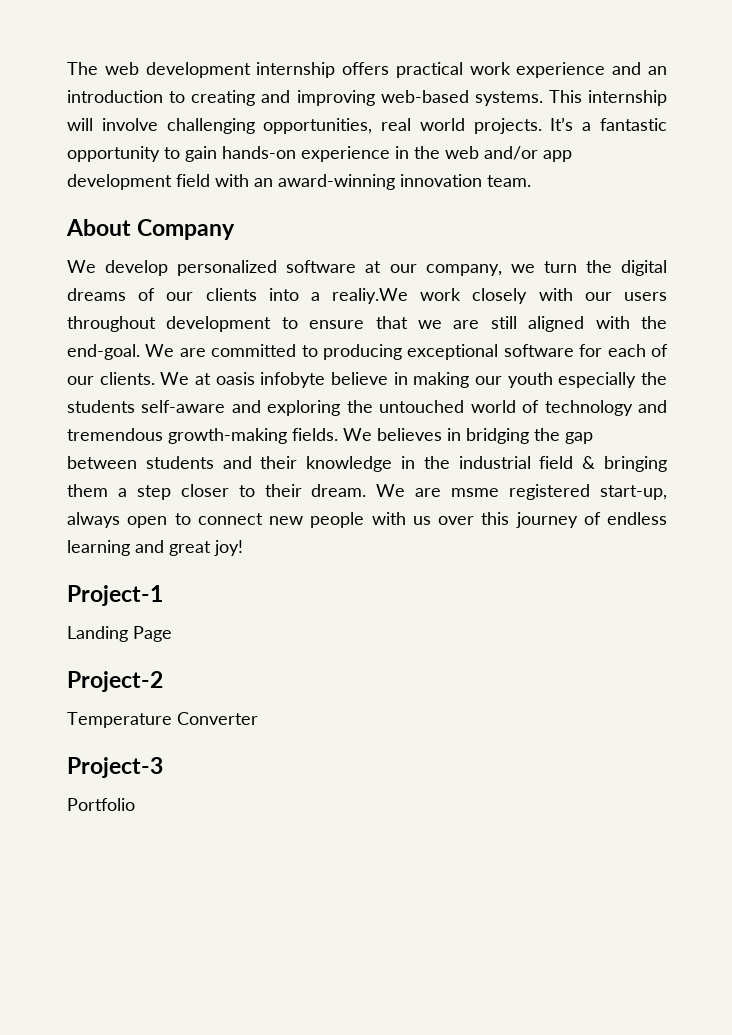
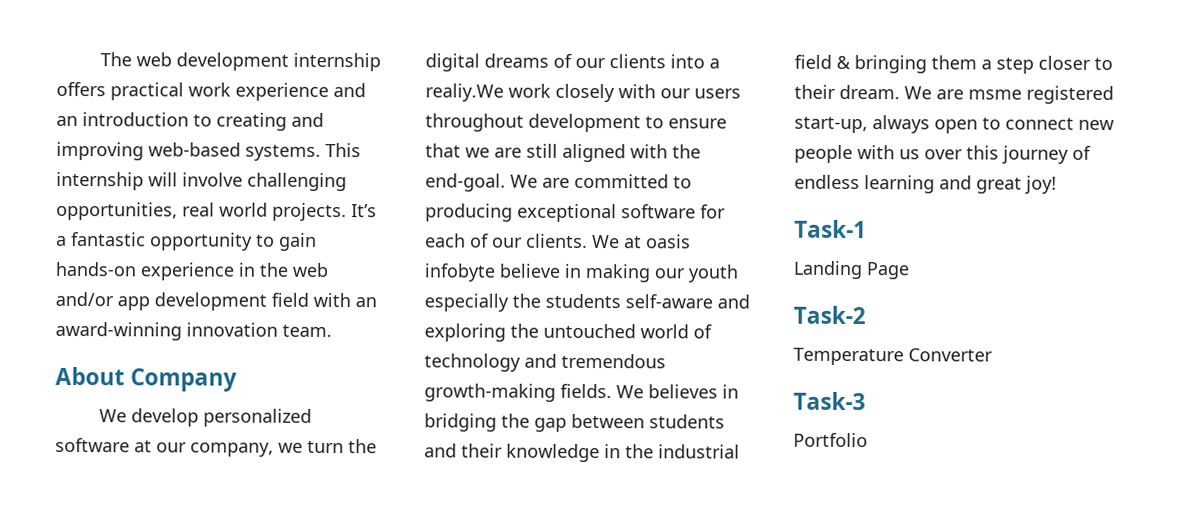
- Project-1
+ Task-1
- Project-2
+ Task-2
- Project-3
+ Task-3

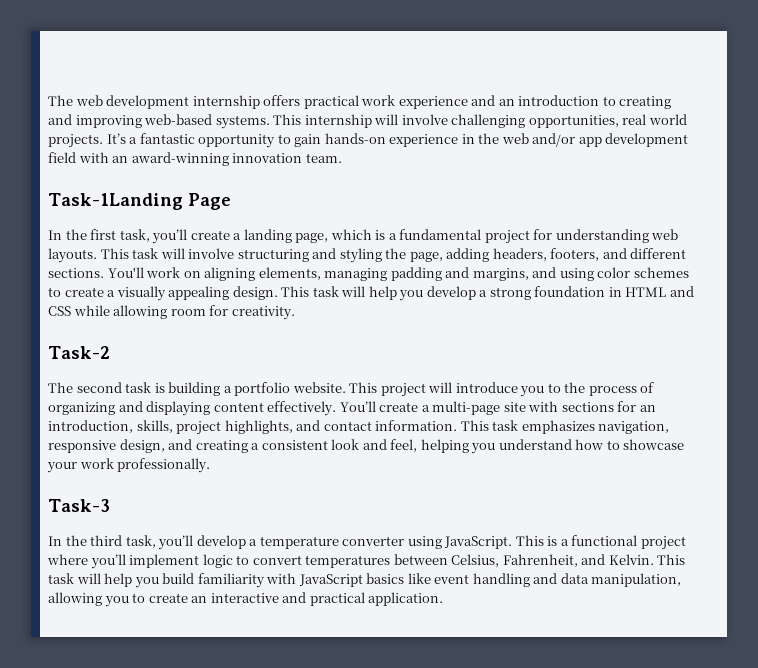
- About Company
- We develop personalized software at our company, we turn the digital dreams of our clients into a realiy.We work closely with our users throughout development to ensure that we are still aligned with the end-goal. We are committed to producing exceptional software for each of our clients. We at oasis infobyte believe in making our youth especially the students self-aware and exploring the untouched world of technology and tremendous growth-making fields. We believes in bridging the gap between students and their knowledge in the industrial field & bringing them a step closer to their dream. We are msme registered start-up, always open to connect new people with us over this journey of endless learning and great joy!
- Task-1
- Landing Page
+ Task-1Landing Page
+ In the first task, you’ll create a landing page, which is a fundamental project for understanding web layouts. This task will involve structuring and styling the page, adding headers, footers, and different sections. You'll work on aligning elements, managing padding and margins, and using color schemes to create a visually appealing design. This task will help you develop a strong foundation in HTML and CSS while allowing room for creativity.
  Task-2
- Temperature Converter
+ The second task is building a portfolio website. This project will introduce you to the process of organizing and displaying content effectively. You’ll create a multi-page site with sections for an introduction, skills, project highlights, and contact information. This task emphasizes navigation, responsive design, and creating a consistent look and feel, helping you understand how to showcase your work professionally.
  Task-3
- Portfolio
+ In the third task, you’ll develop a temperature converter using JavaScript. This is a functional project where you’ll implement logic to convert temperatures between Celsius, Fahrenheit, and Kelvin. This task will help you build familiarity with JavaScript basics like event handling and data manipulation, allowing you to create an interactive and practical application.

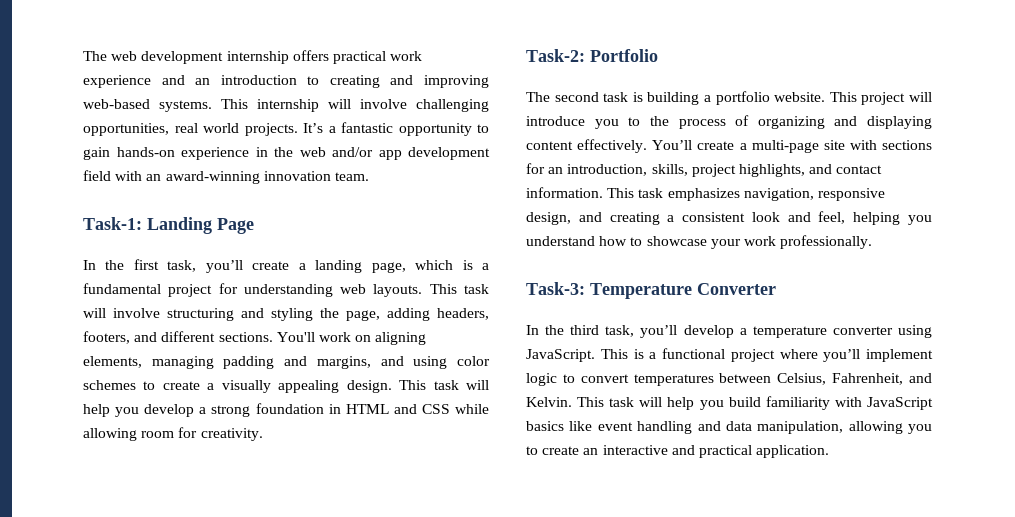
- Task-1Landing Page
+ Task-1: Landing Page
- Task-2
+ Task-2: Portfolio
- Task-3
+ Task-3: Temperature Converter

